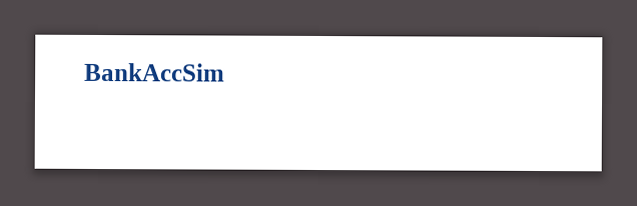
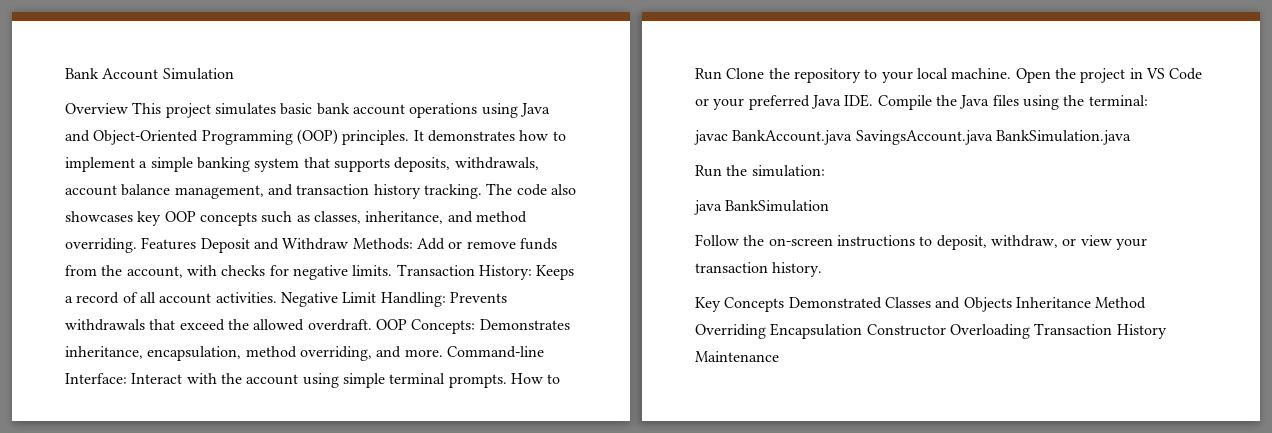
- BankAccSim
+ Bank Account Simulation
+ Overview This project simulates basic bank account operations using Java and Object-Oriented Programming (OOP) principles. It demonstrates how to implement a simple banking system that supports deposits, withdrawals, account balance management, and transaction history tracking. The code also showcases key OOP concepts such as classes, inheritance, and method overriding. Features Deposit and Withdraw Methods: Add or remove funds from the account, with checks for negative limits. Transaction History: Keeps a record of all account activities. Negative Limit Handling: Prevents withdrawals that exceed the allowed overdraft. OOP Concepts: Demonstrates inheritance, encapsulation, method overriding, and more. Command-line Interface: Interact with the account using simple terminal prompts. How to Run Clone the repository to your local machine. Open the project in VS Code or your preferred Java IDE. Compile the Java files using the terminal:
+ javac BankAccount.java SavingsAccount.java BankSimulation.java
+ Run the simulation:
+ java BankSimulation
+ Follow the on-screen instructions to deposit, withdraw, or view your transaction history.
+ Key Concepts Demonstrated Classes and Objects Inheritance Method Overriding Encapsulation Constructor Overloading Transaction History Maintenance

